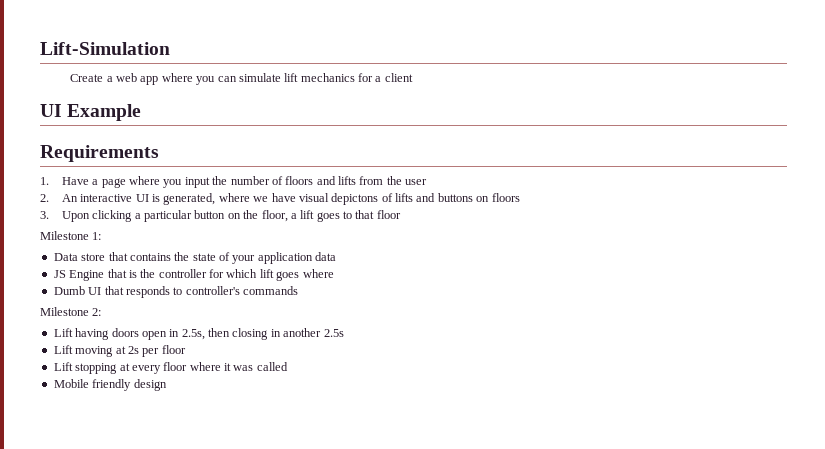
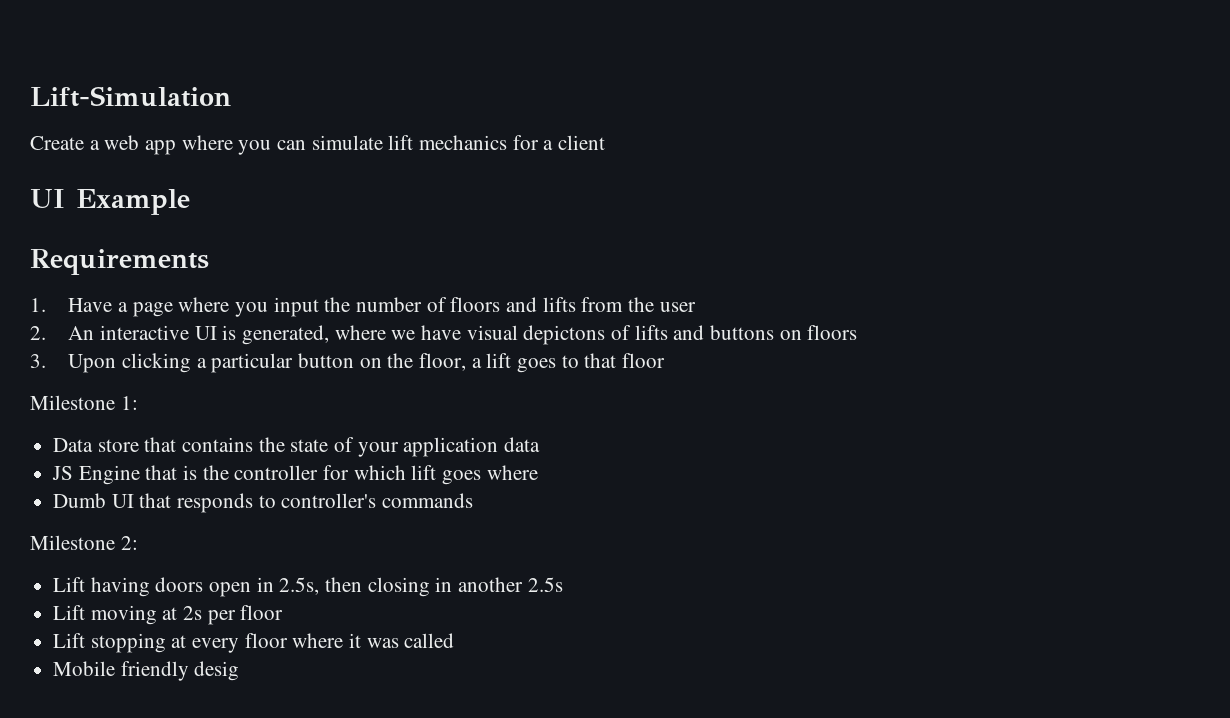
- Mobile friendly design
+ Mobile friendly desig

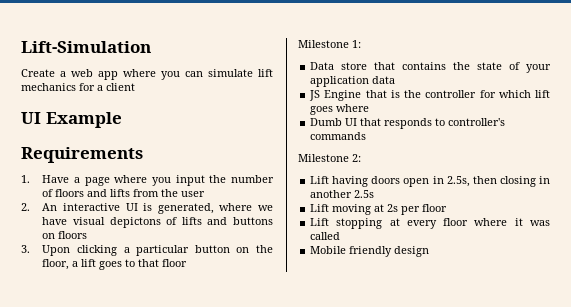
- Mobile friendly desig
+ Mobile friendly design

